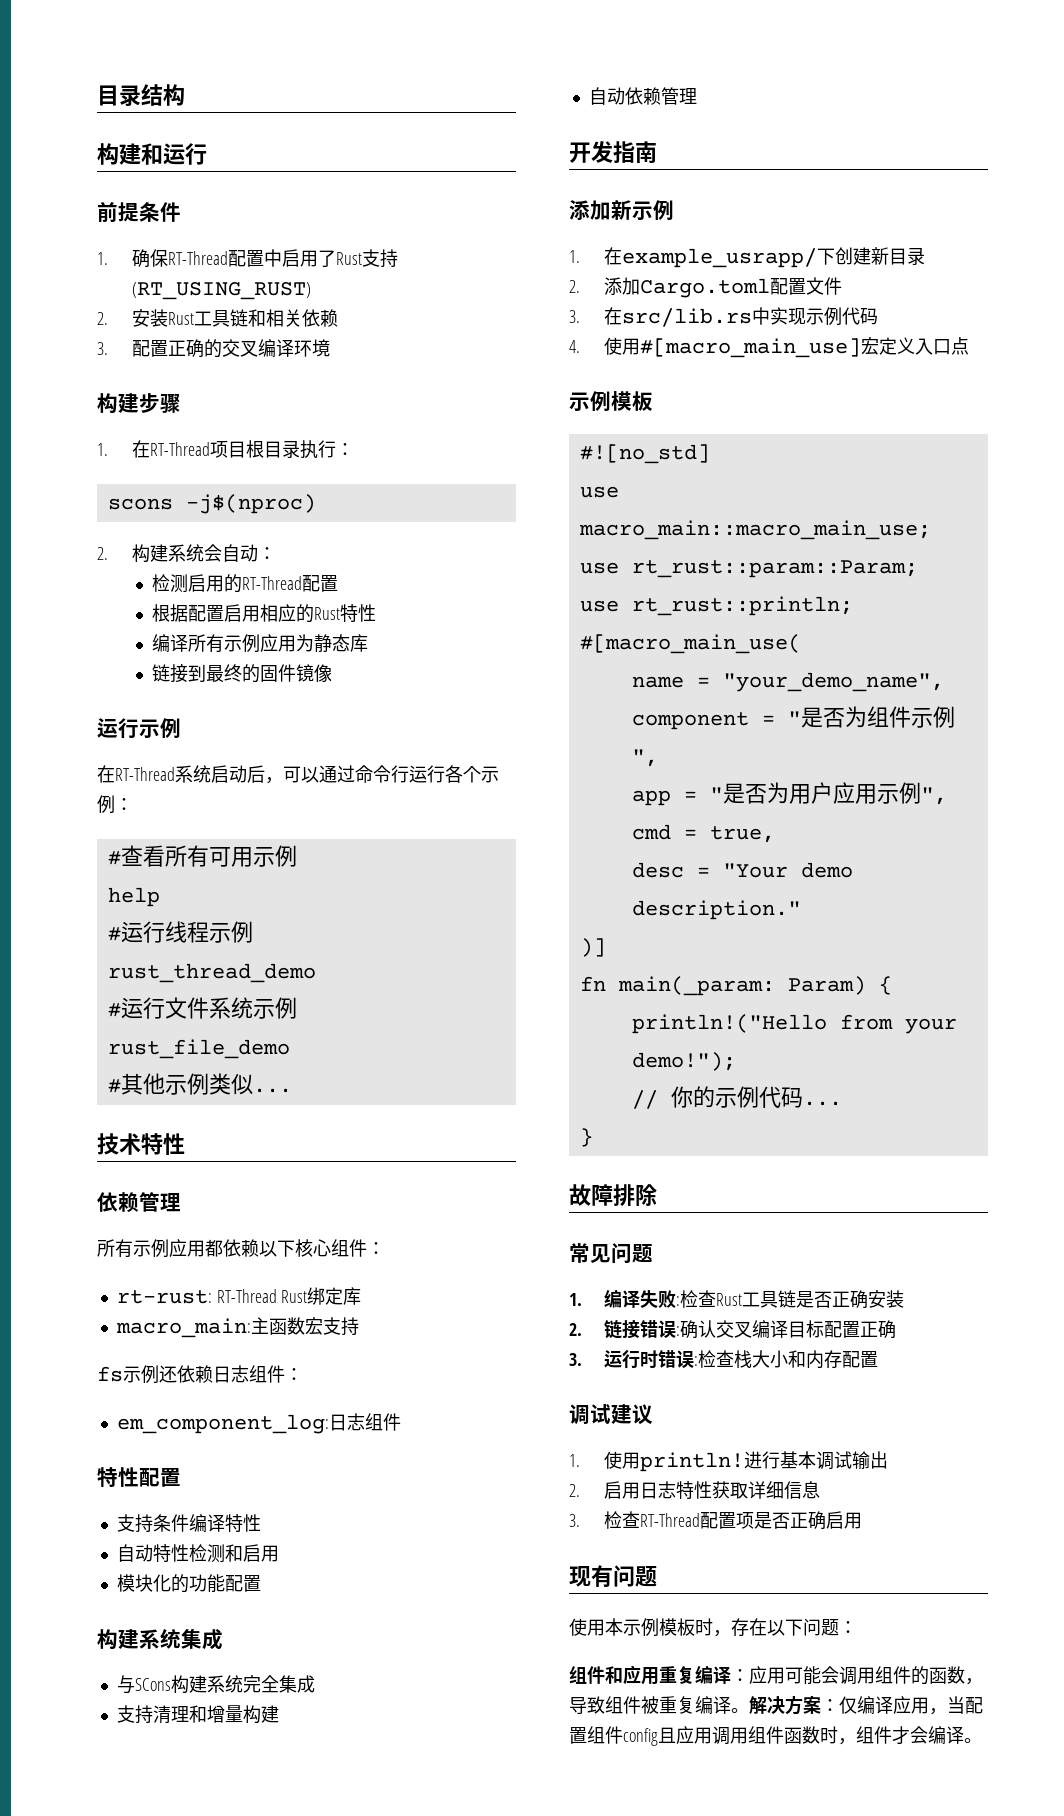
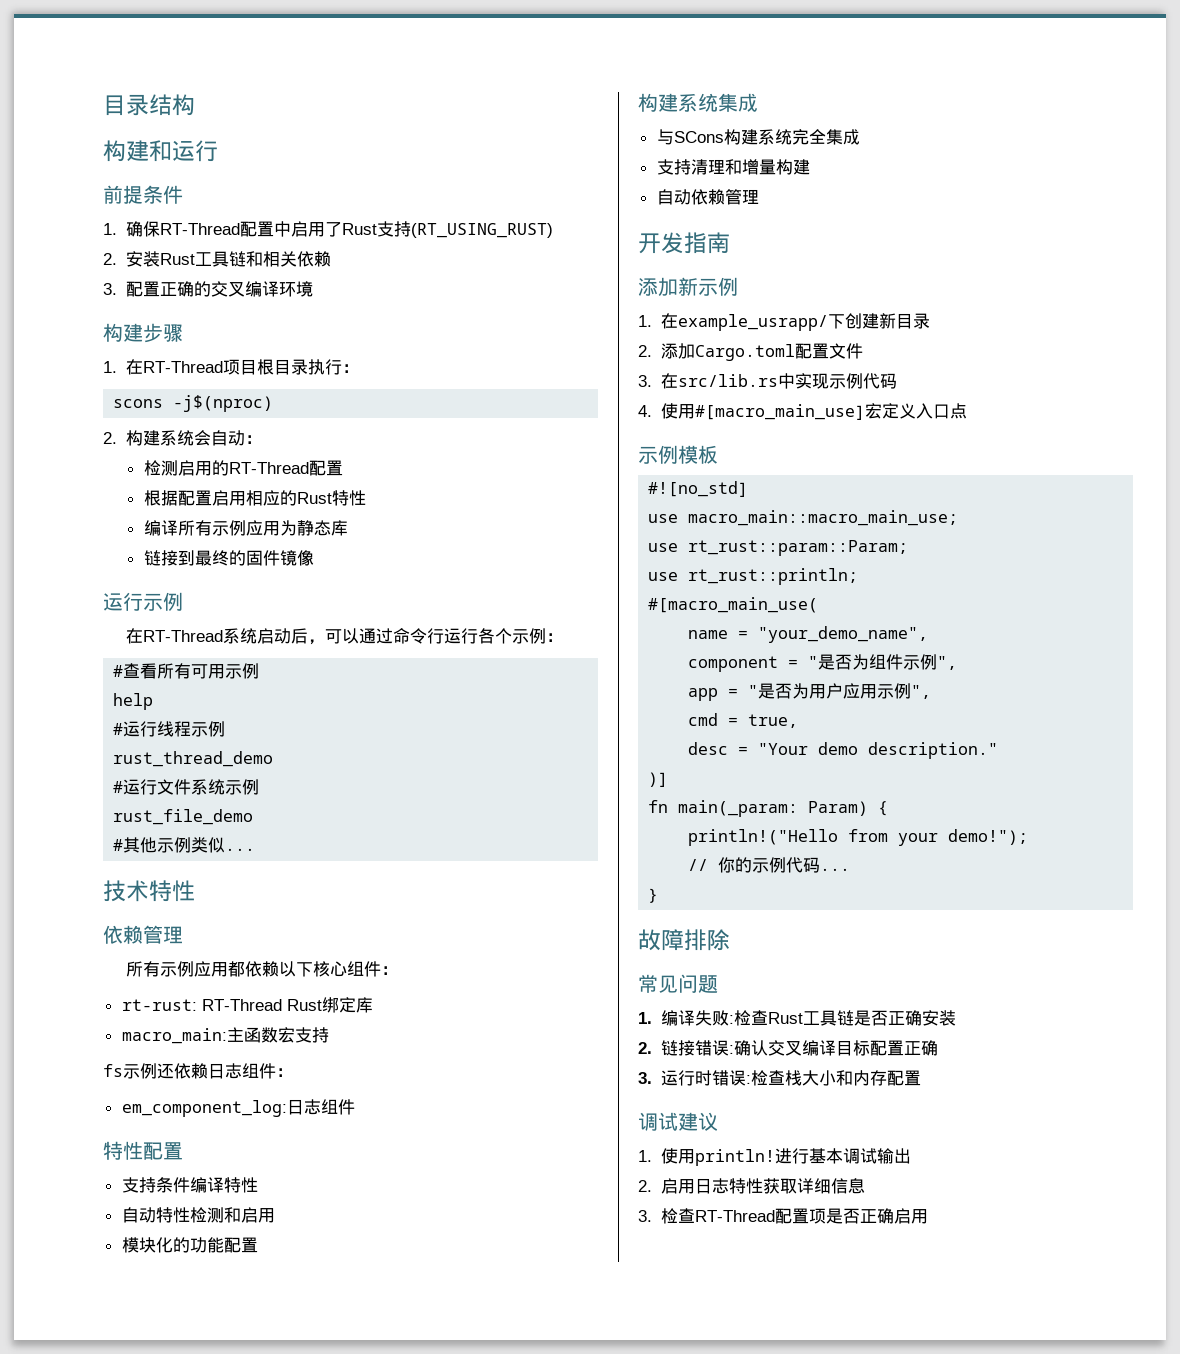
- 现有问题
- 使用本示例模板时，存在以下问题：
- 组件和应用重复编译：应用可能会调用组件的函数，导致组件被重复编译。解决方案：仅编译应用，当配置组件config且应用调用组件函数时，组件才会编译。

